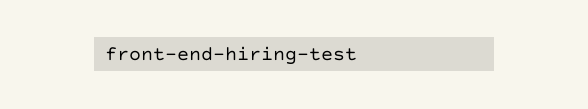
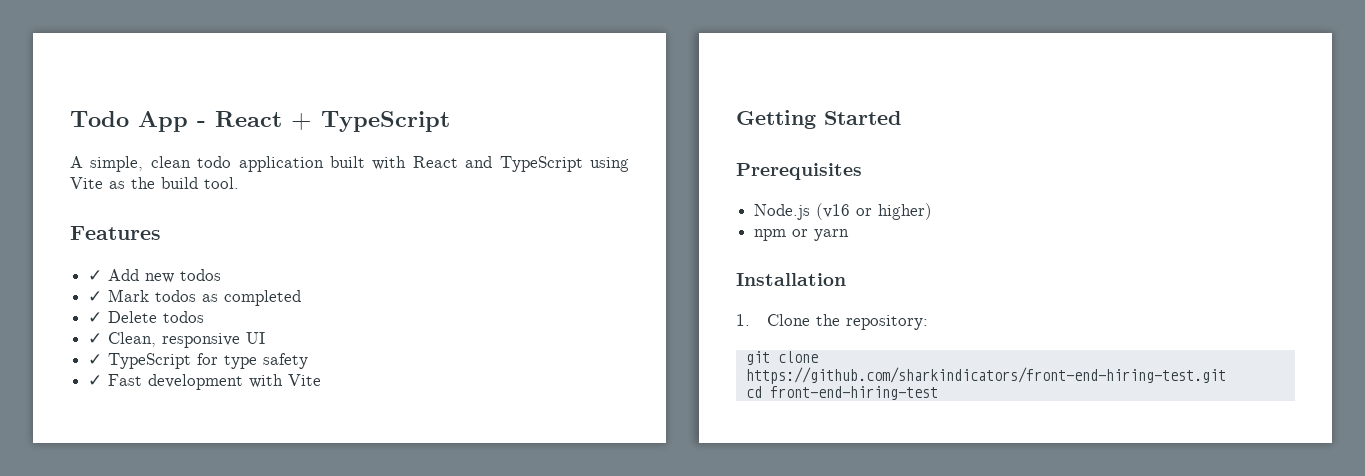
- front-end-hiring-test
+ Todo App - React + TypeScript
+ A simple, clean todo application built with React and TypeScript using Vite as the build tool.
+ Features
+ ✓ Add new todos
+ ✓ Mark todos as completed
+ ✓ Delete todos
+ ✓ Clean, responsive UI
+ ✓ TypeScript for type safety
+ ✓ Fast development with Vite
+ Getting Started
+ Prerequisites
+ Node.js (v16 or higher)
+ npm or yarn
+ Installation
+ 1. Clone the repository:
+ git clone https://github.com/sharkindicators/front-end-hiring-test.git
+ cd front-end-hiring-test

